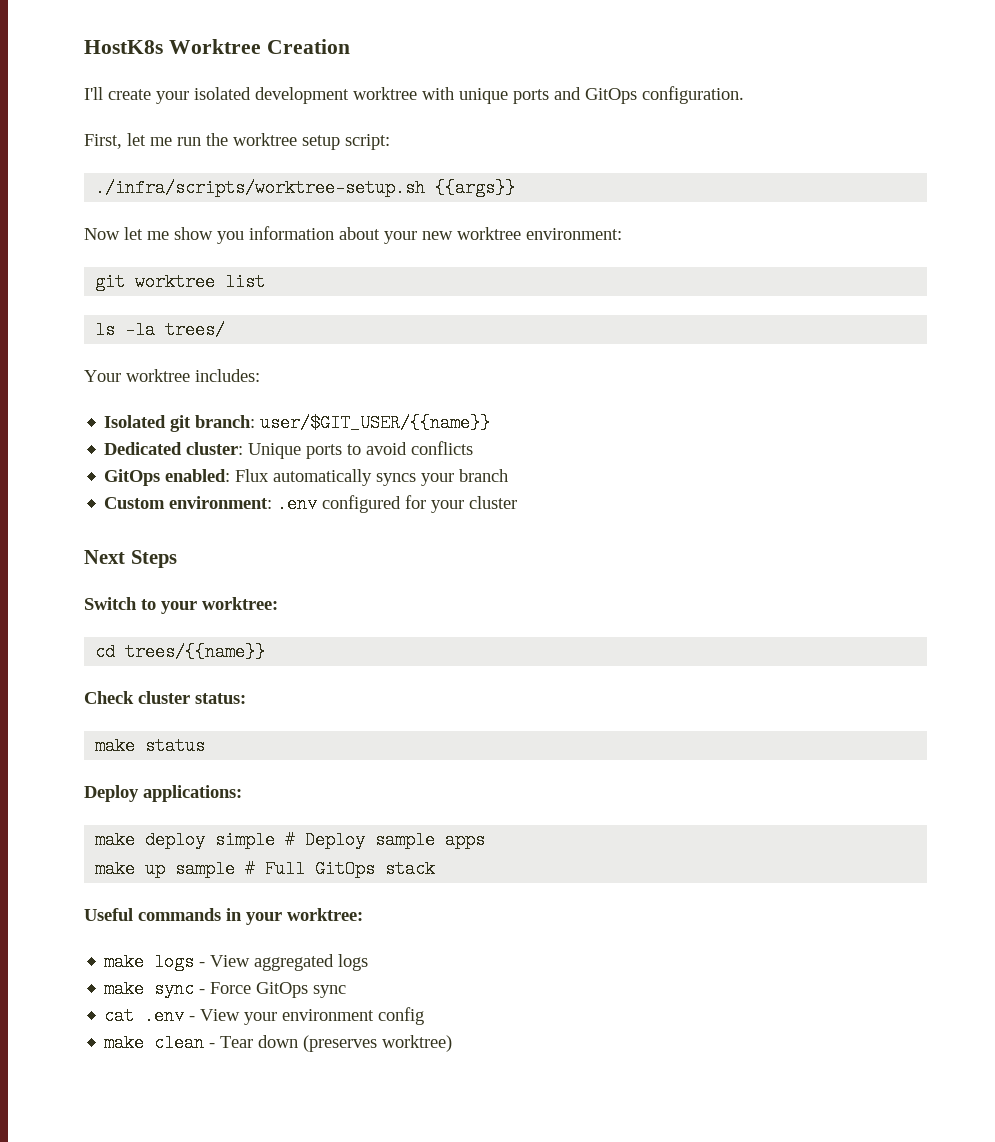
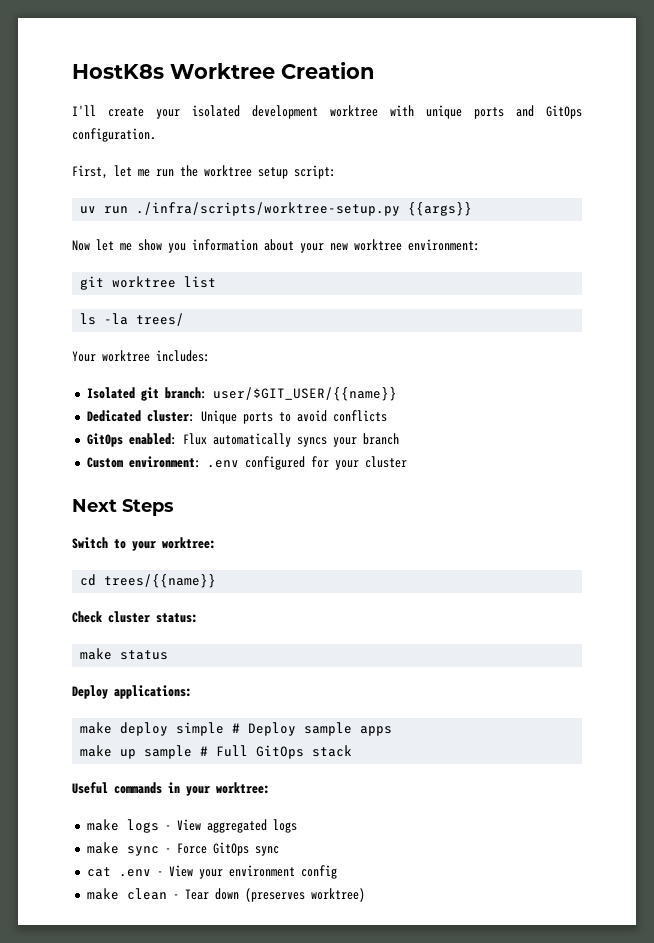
- ./infra/scripts/worktree-setup.sh {{args}}
+ uv run ./infra/scripts/worktree-setup.py {{args}}

